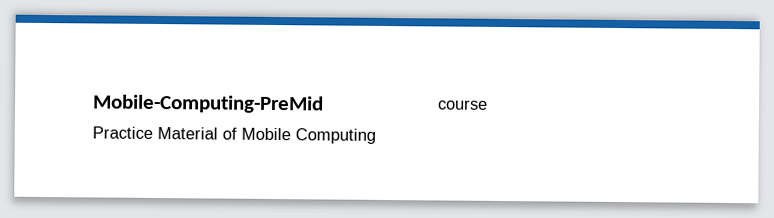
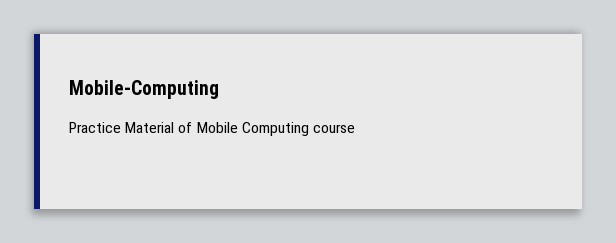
- Mobile-Computing-PreMid
+ Mobile-Computing

